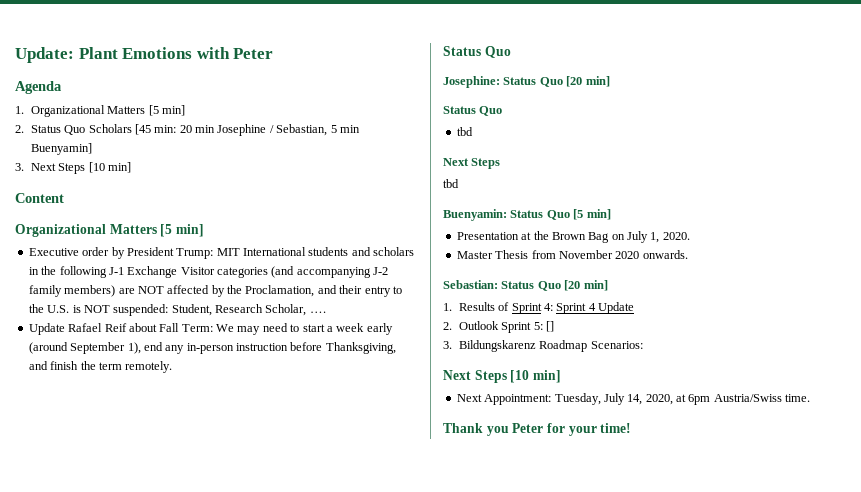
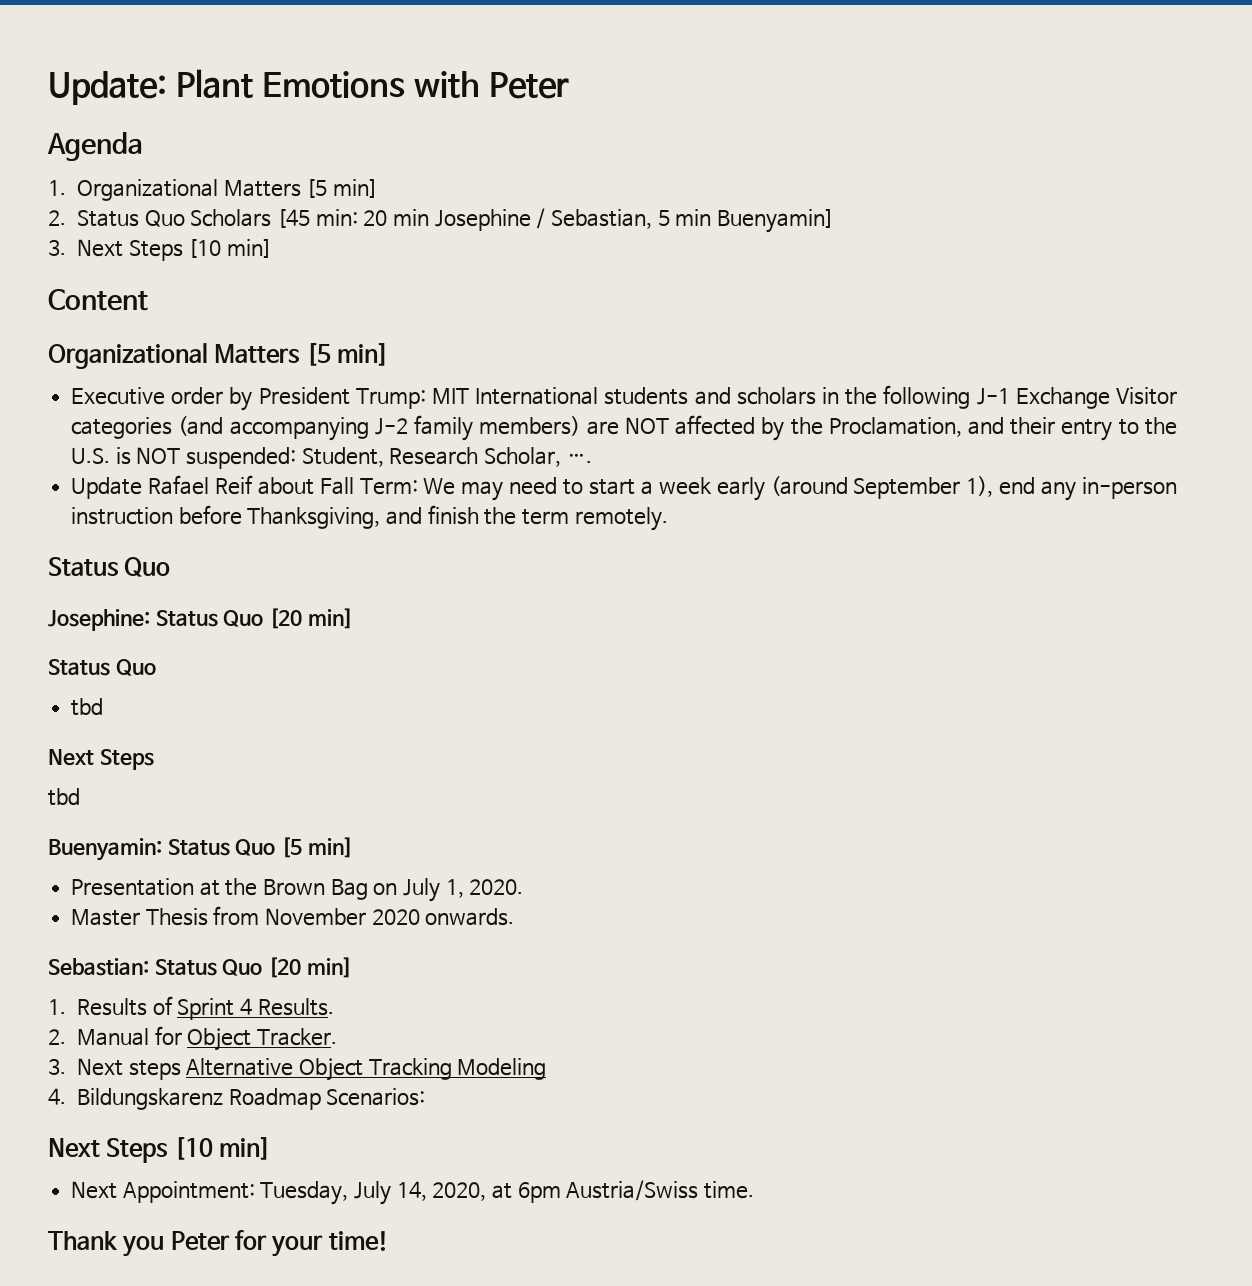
- 1. Results of Sprint 4: Sprint 4 Update
- 2. Outlook Sprint 5: []
- 3. Bildungskarenz Roadmap Scenarios:
+ 1. Results of Sprint 4 Results.
+ 2. Manual for Object Tracker.
+ 3. Next steps Alternative Object Tracking Modeling
+ 4. Bildungskarenz Roadmap Scenarios:

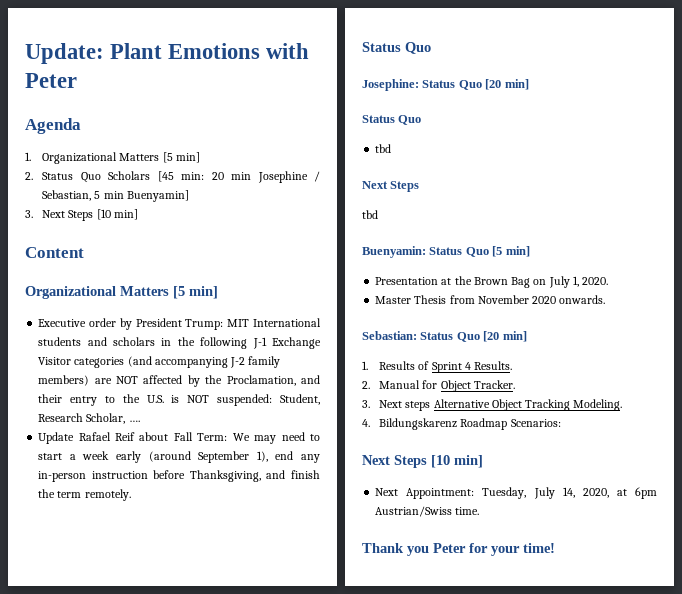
- 3. Next steps Alternative Object Tracking Modeling
+ 3. Next steps Alternative Object Tracking Modeling.
- Next Appointment: Tuesday, July 14, 2020, at 6pm Austria/Swiss time.
+ Next Appointment: Tuesday, July 14, 2020, at 6pm Austrian/Swiss time.

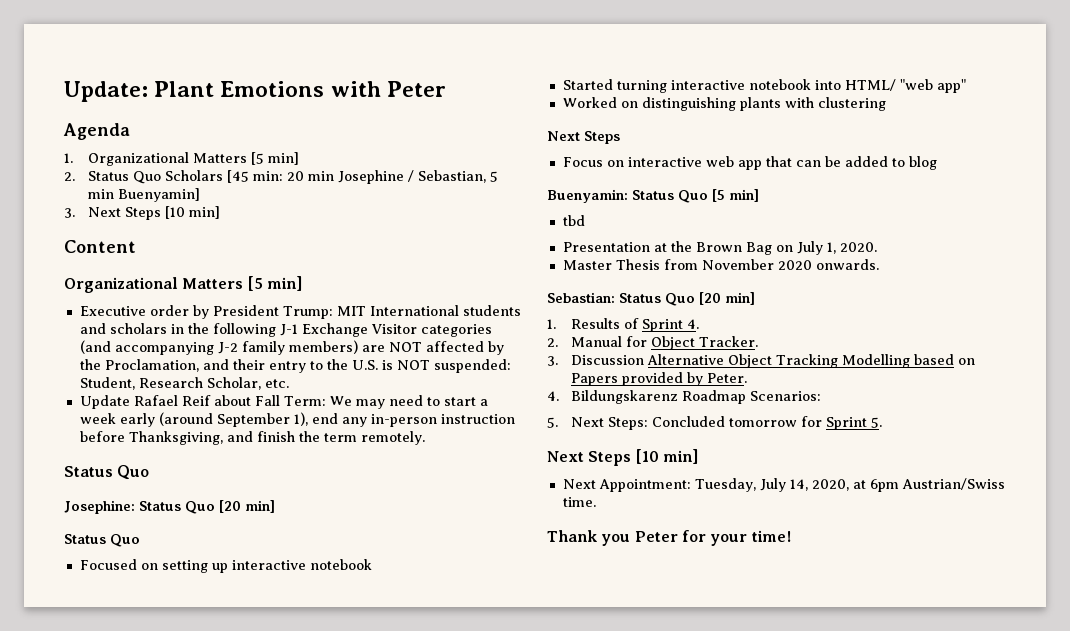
- Executive order by President Trump: MIT International students and scholars in the following J-1 Exchange Visitor categories (and accompanying J-2 family members) are NOT affected by the Proclamation, and their entry to the U.S. is NOT suspended: Student, Research Scholar, ….
+ Executive order by President Trump: MIT International students and scholars in the following J-1 Exchange Visitor categories (and accompanying J-2 family members) are NOT affected by the Proclamation, and their entry to the U.S. is NOT suspended: Student, Research Scholar, etc.
  Josephine: Status Quo [20 min]
  Status Quo
- tbd
+ Focused on setting up interactive notebook
+ Started turning interactive notebook into HTML/ "web app"
+ Worked on distinguishing plants with clustering
  Next Steps
- tbd
+ Focus on interactive web app that can be added to blog
+ tbd
- 1. Results of Sprint 4 Results.
+ 1. Results of Sprint 4.
- 3. Next steps Alternative Object Tracking Modeling.
+ 3. Discussion Alternative Object Tracking Modelling based on Papers provided by Peter.
  4. Bildungskarenz Roadmap Scenarios:
+ 5. Next Steps: Concluded tomorrow for Sprint 5.

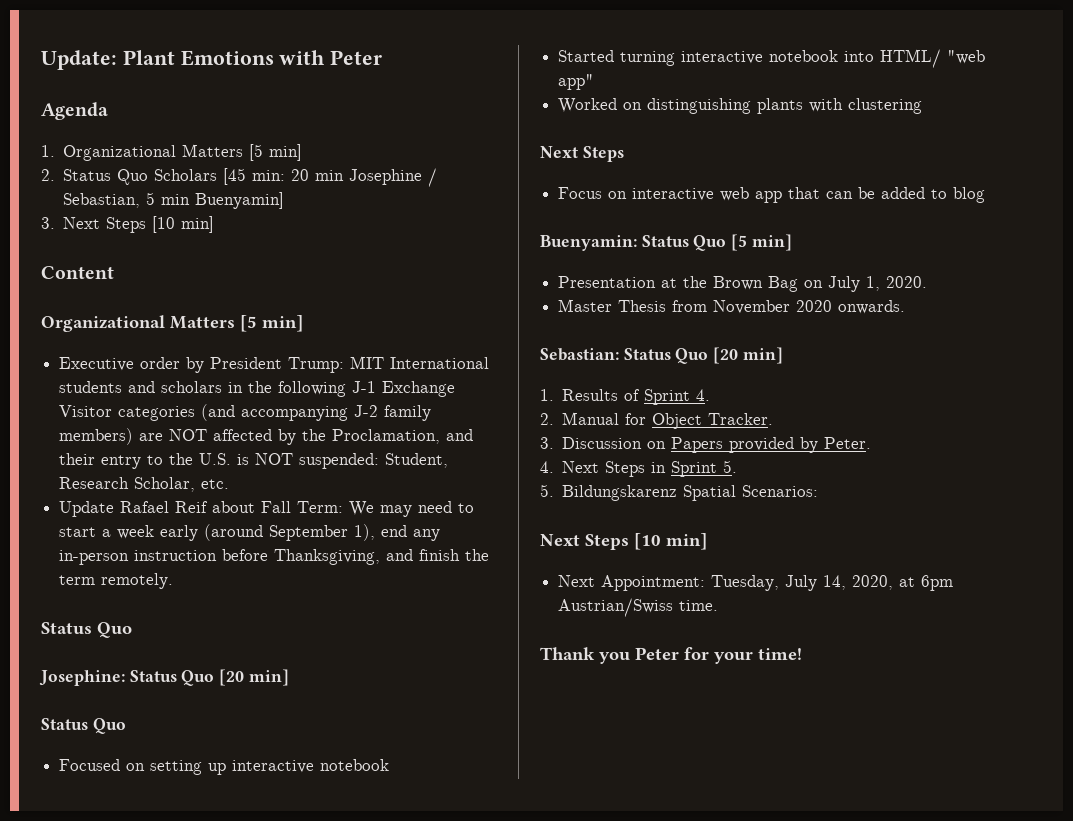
- tbd
- 3. Discussion Alternative Object Tracking Modelling based on Papers provided by Peter.
+ 3. Discussion on Papers provided by Peter.
- 4. Bildungskarenz Roadmap Scenarios:
- 5. Next Steps: Concluded tomorrow for Sprint 5.
+ 4. Next Steps in Sprint 5.
+ 5. Bildungskarenz Spatial Scenarios:

